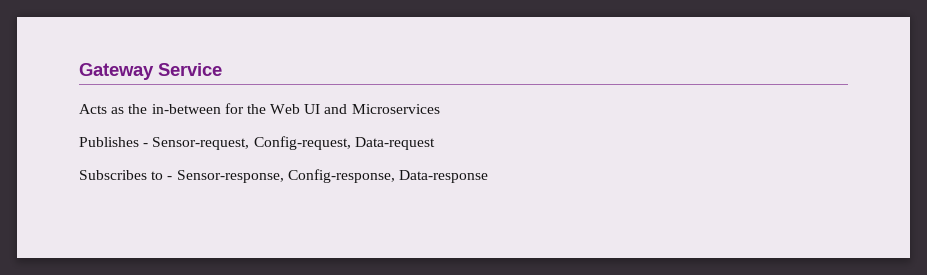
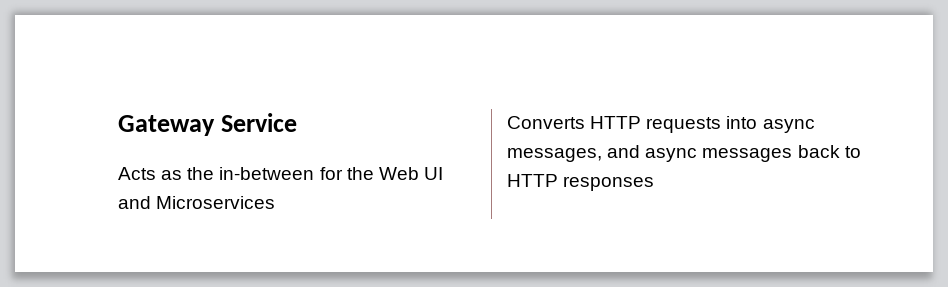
- Publishes - Sensor-request, Config-request, Data-request
- Subscribes to - Sensor-response, Config-response, Data-response
+ Converts HTTP requests into async messages, and async messages back to HTTP responses

